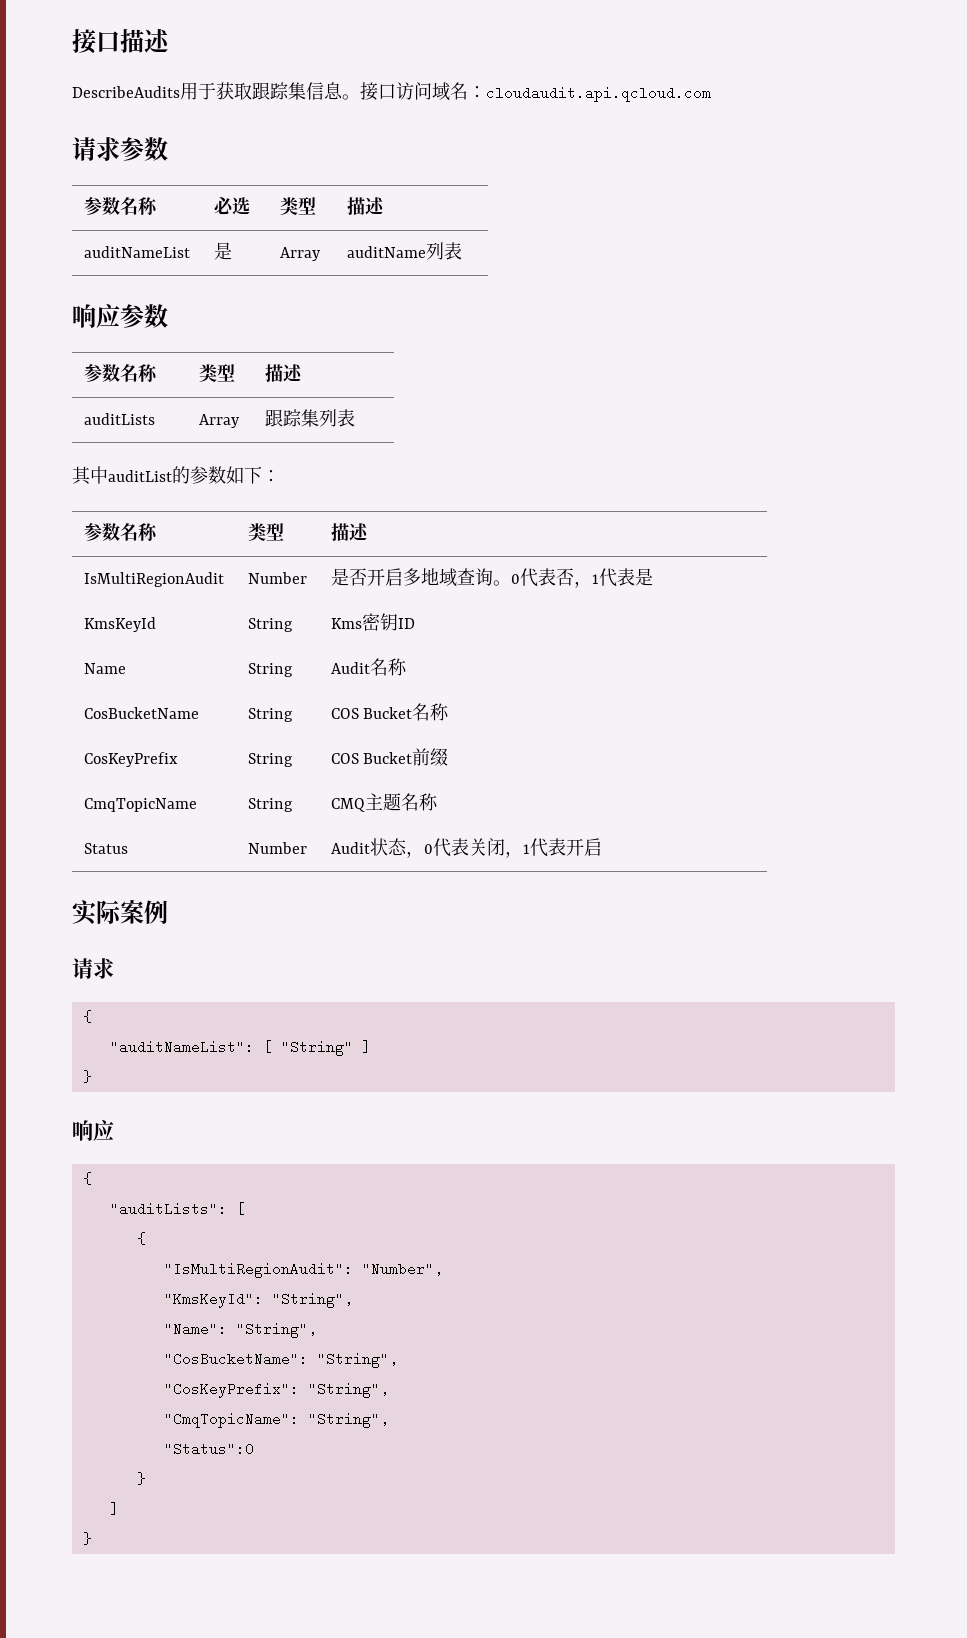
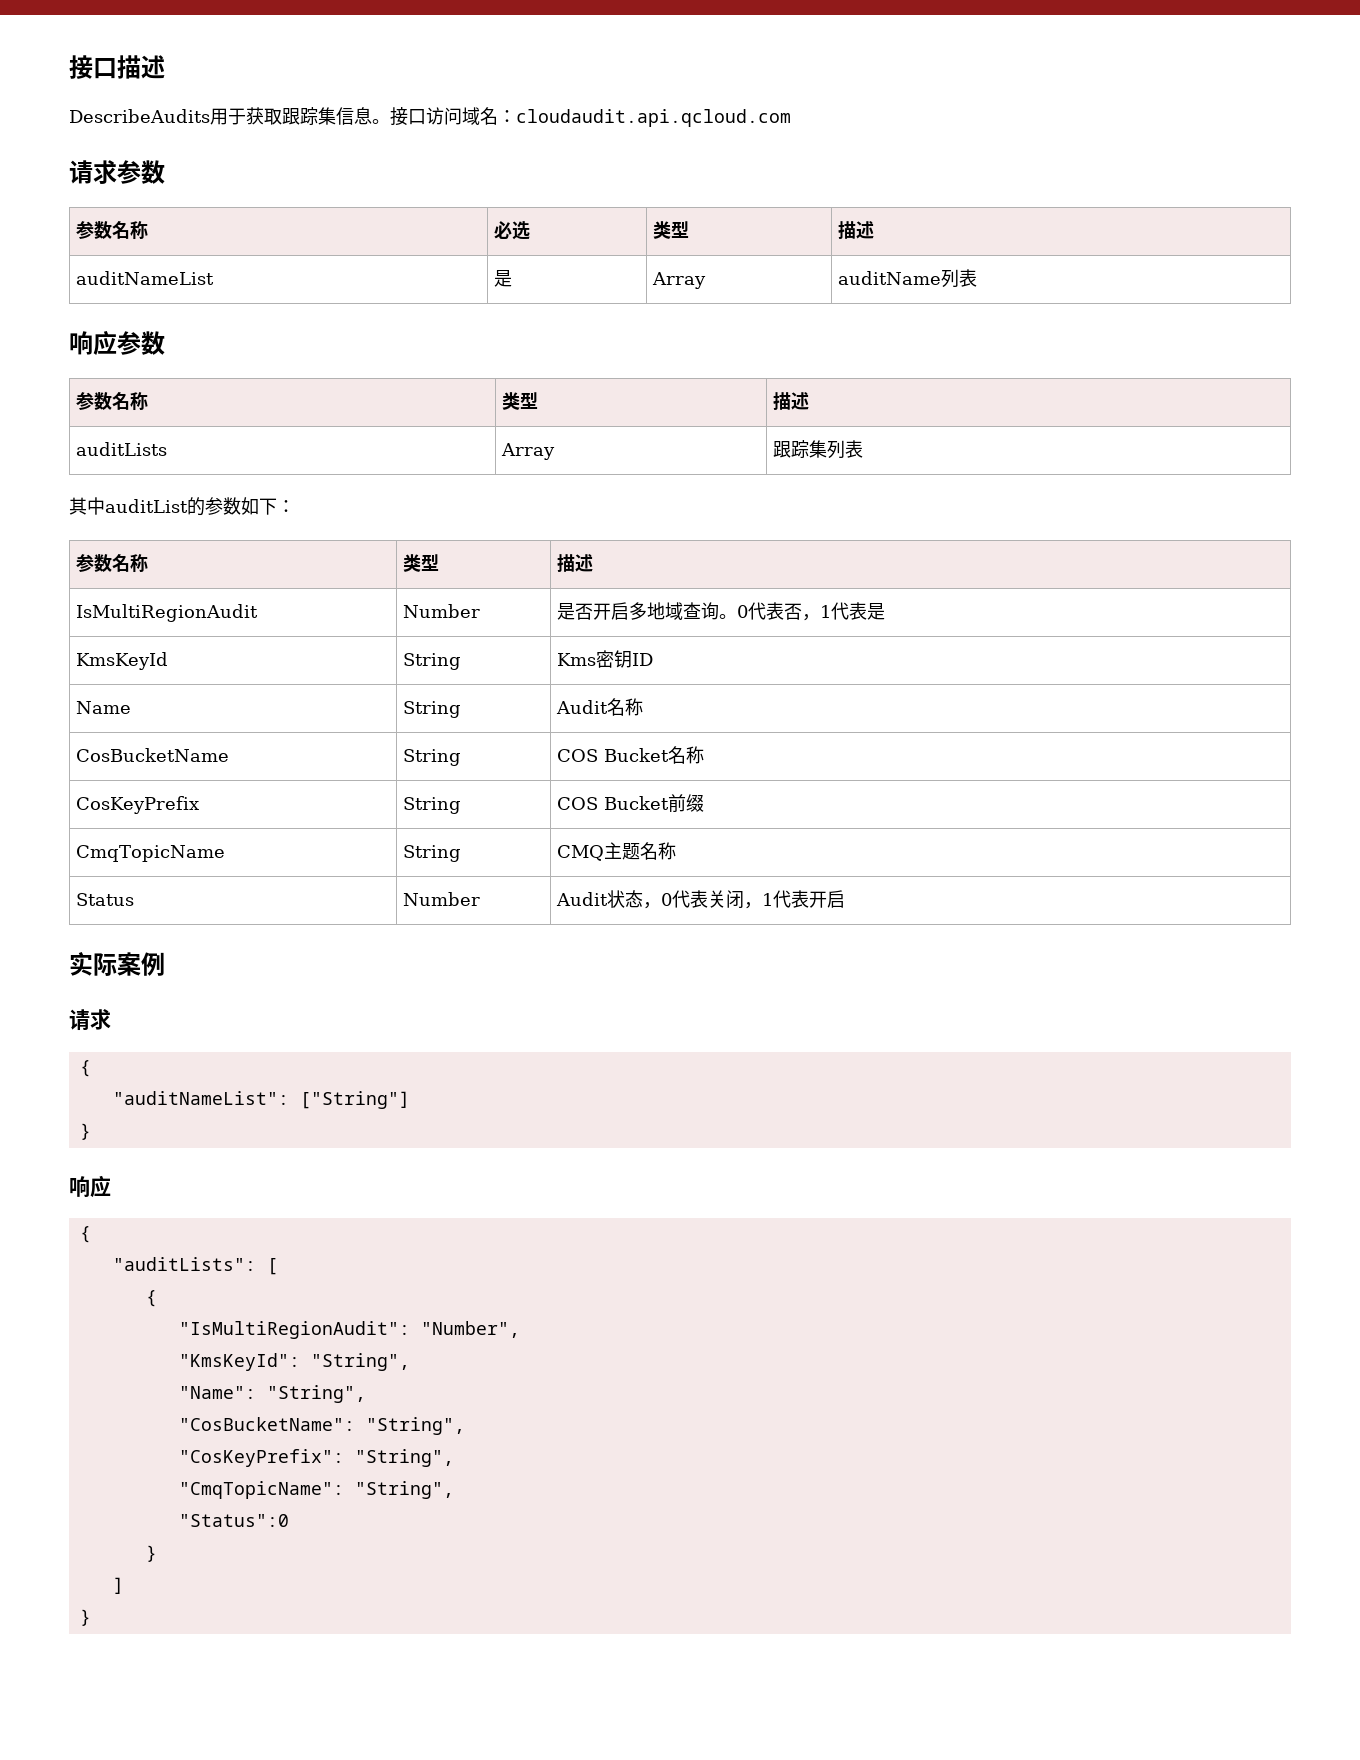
- "auditNameList": [ "String" ]
+ "auditNameList": ["String"]

